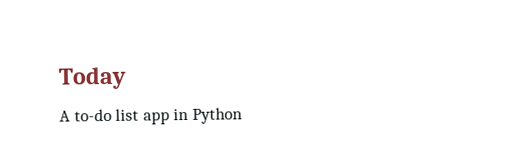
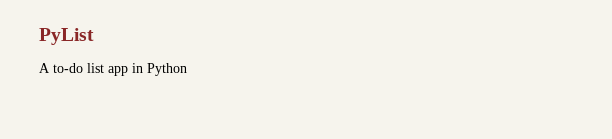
- Today
+ PyList

